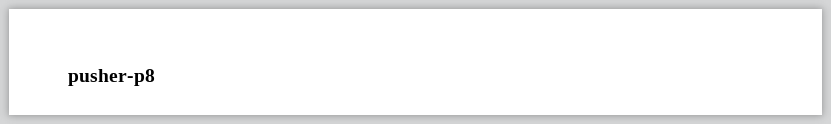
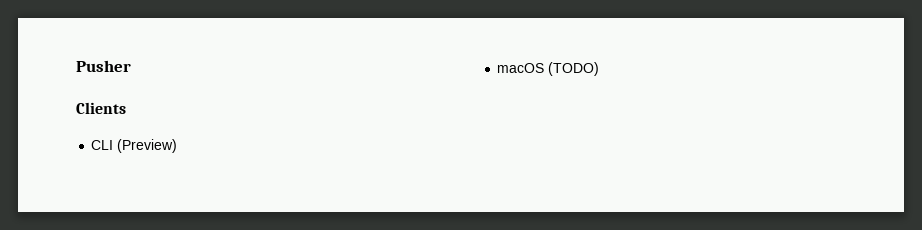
- pusher-p8
+ Pusher
+ Clients
+ CLI (Preview)
+ macOS (TODO)

